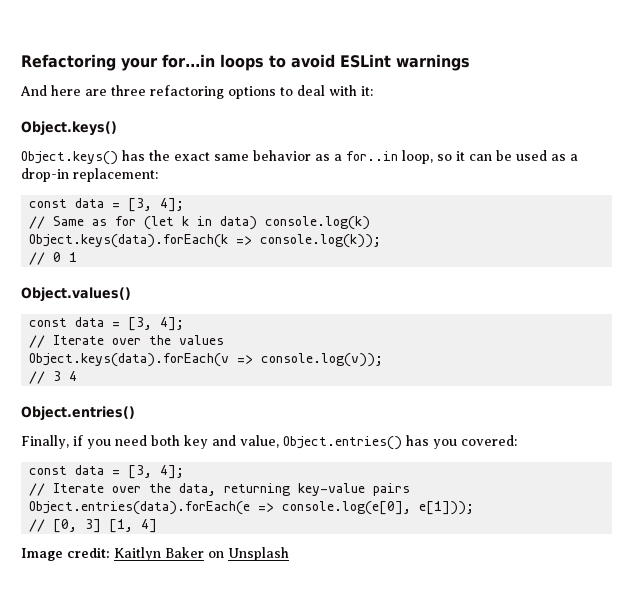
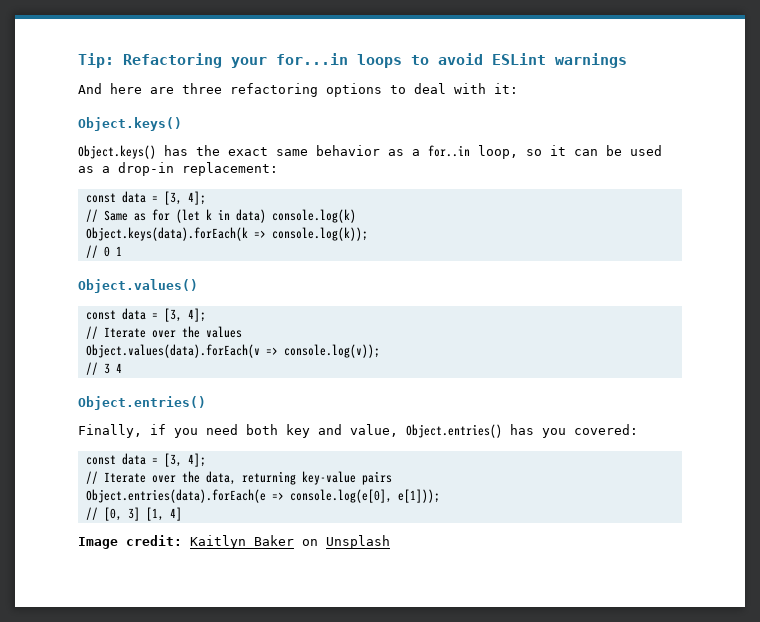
- Refactoring your for...in loops to avoid ESLint warnings
+ Tip: Refactoring your for...in loops to avoid ESLint warnings
- Object.keys(data).forEach(v => console.log(v));
+ Object.values(data).forEach(v => console.log(v));

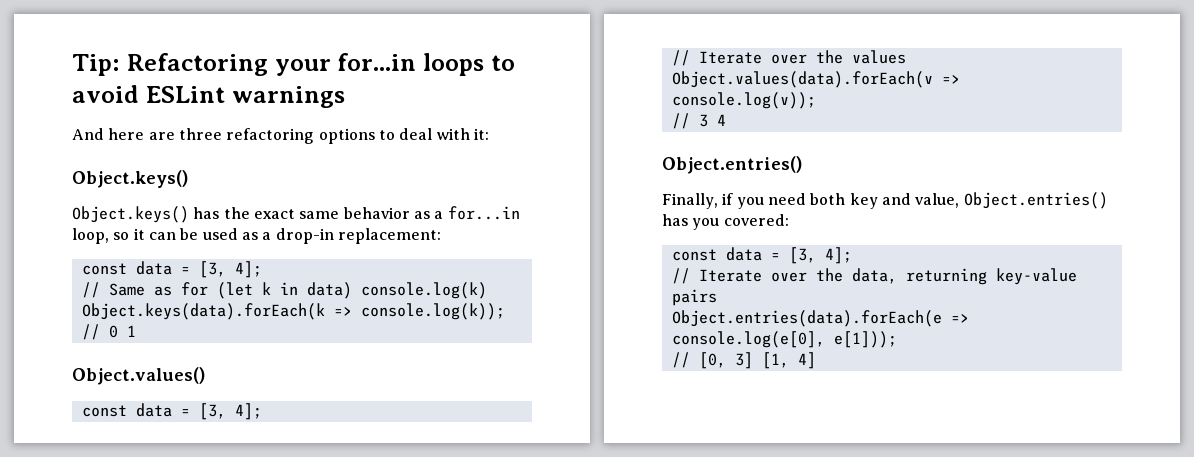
- Object.keys() has the exact same behavior as a for..in loop, so it can be used as a drop-in replacement:
+ Object.keys() has the exact same behavior as a for...in loop, so it can be used as a drop-in replacement:
- Image credit: Kaitlyn Baker on Unsplash

